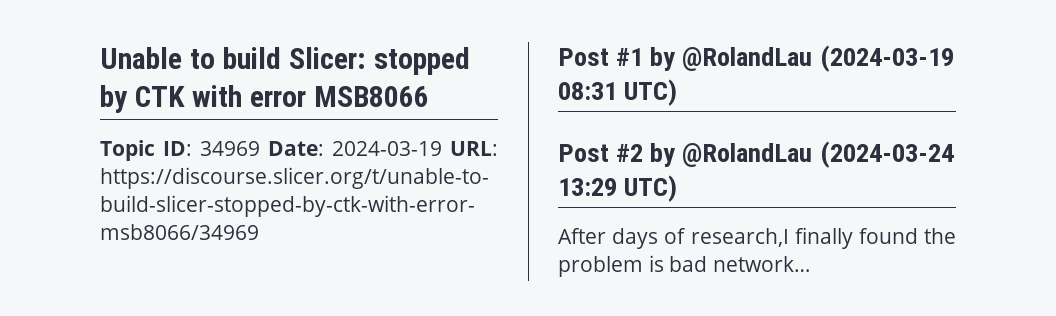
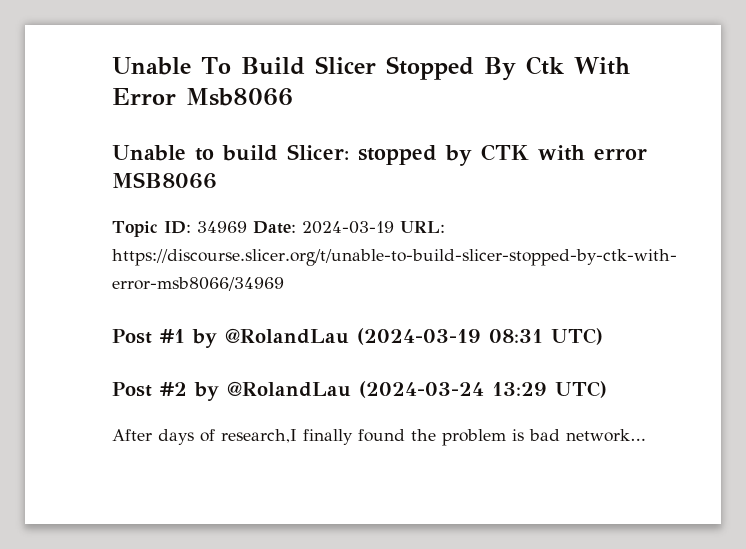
+ Unable To Build Slicer Stopped By Ctk With Error Msb8066

